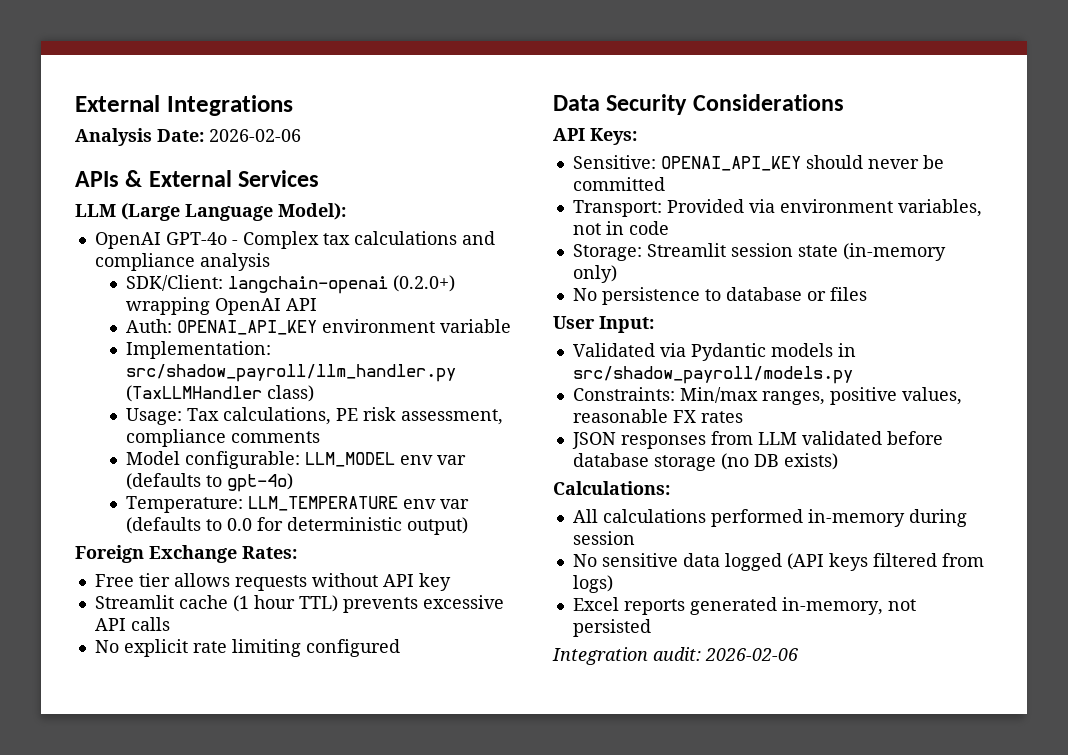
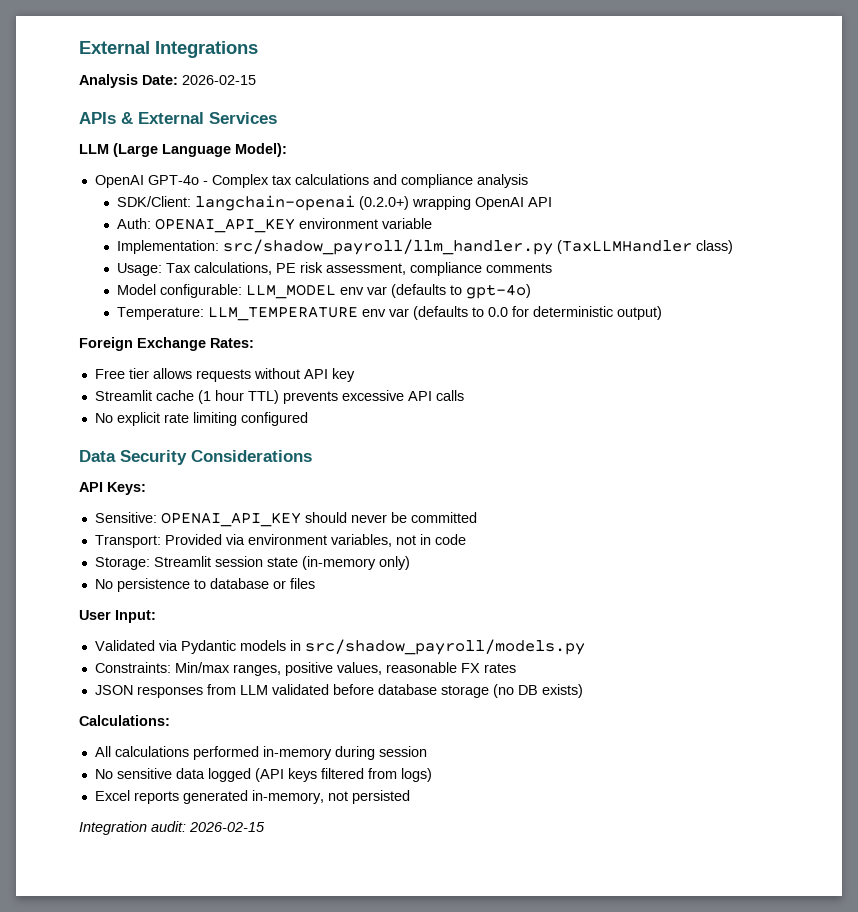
- Analysis Date: 2026-02-06
+ Analysis Date: 2026-02-15
- Integration audit: 2026-02-06
+ Integration audit: 2026-02-15

